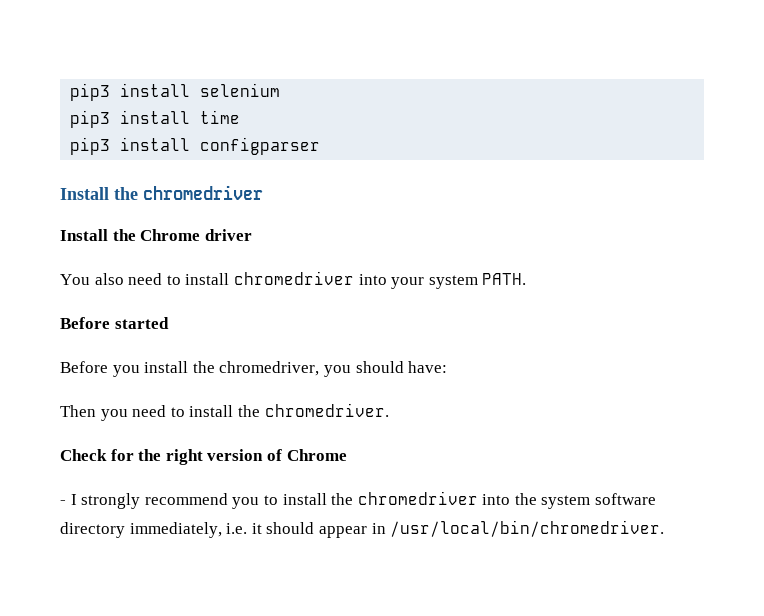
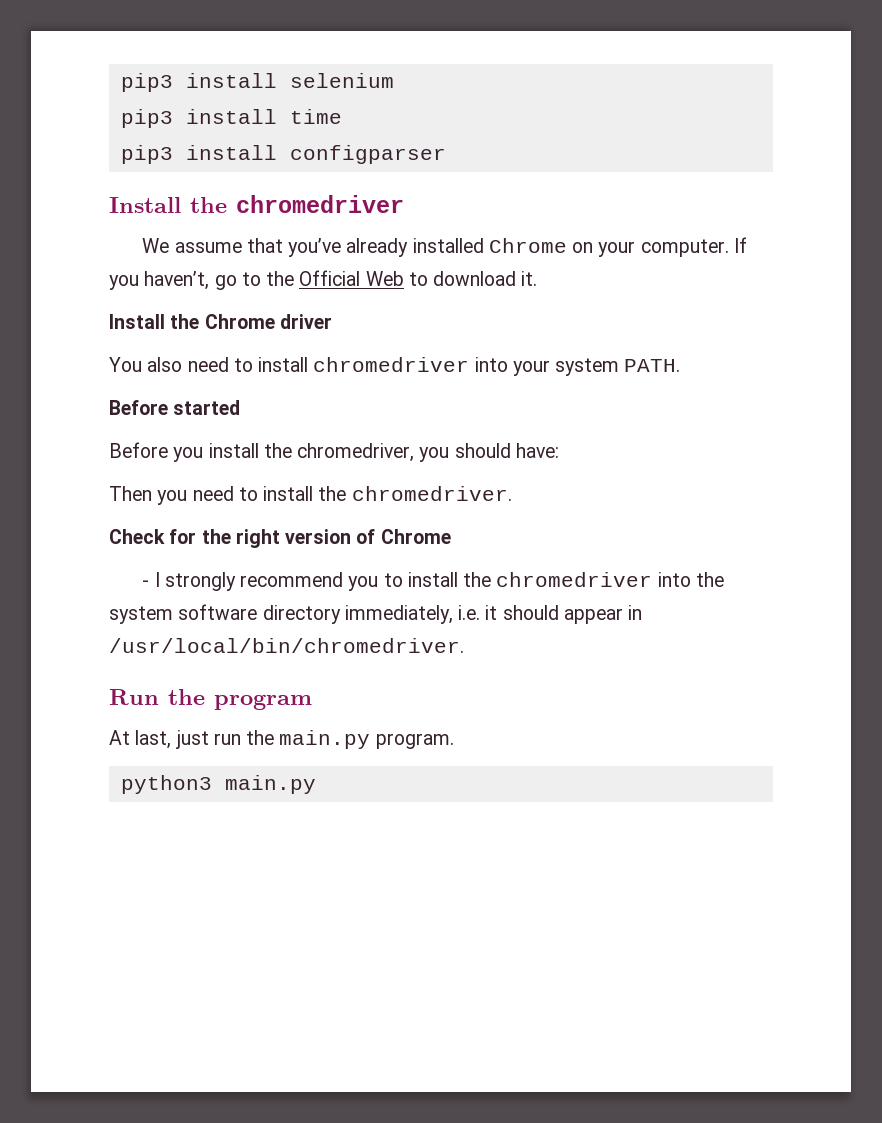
+ We assume that you’ve already installed Chrome on your computer. If you haven’t, go to the Official Web to download it.
+ Run the program
+ At last, just run the main.py program.
+ python3 main.py

